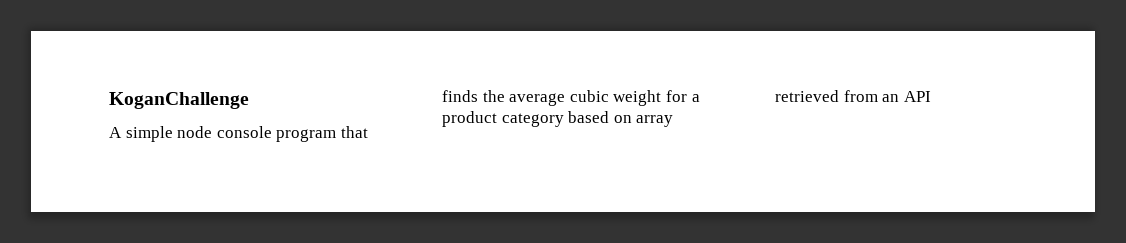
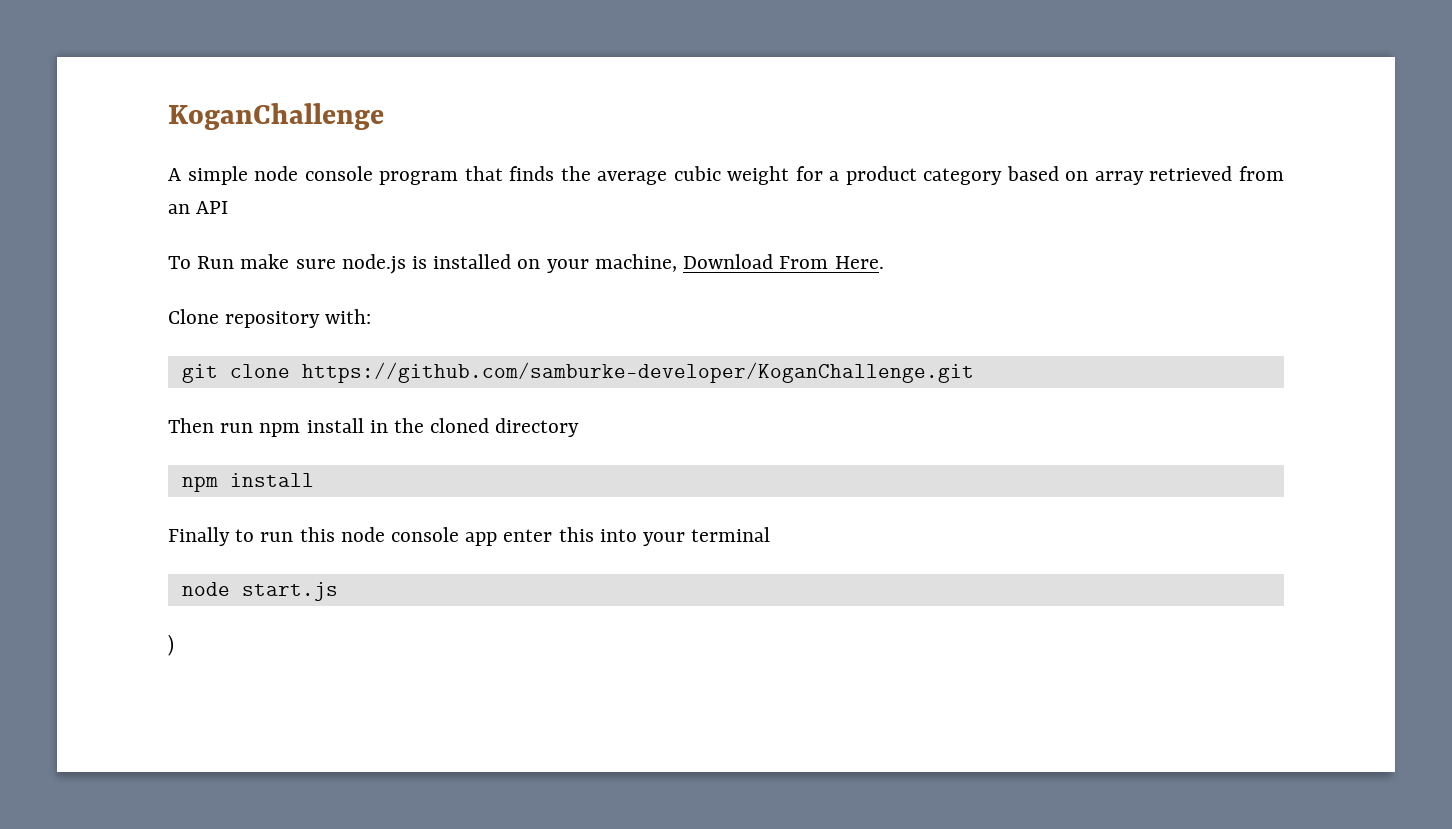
+ To Run make sure node.js is installed on your machine, Download From Here.
+ Clone repository with:
+ git clone https://github.com/samburke-developer/KoganChallenge.git
+ Then run npm install in the cloned directory
+ npm install
+ Finally to run this node console app enter this into your terminal
+ node start.js
+ )

